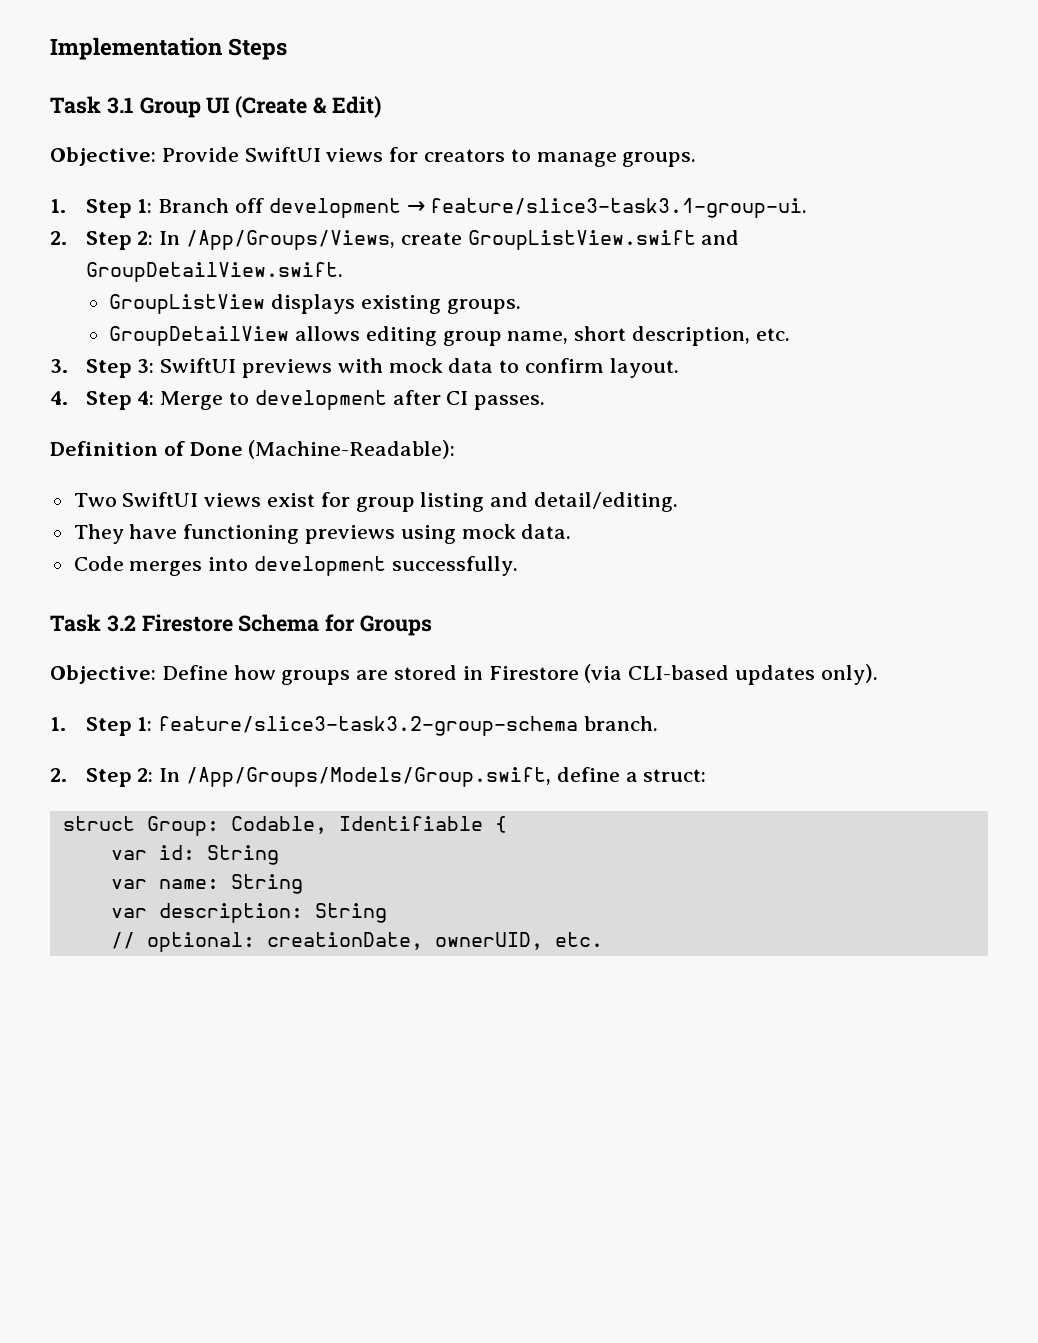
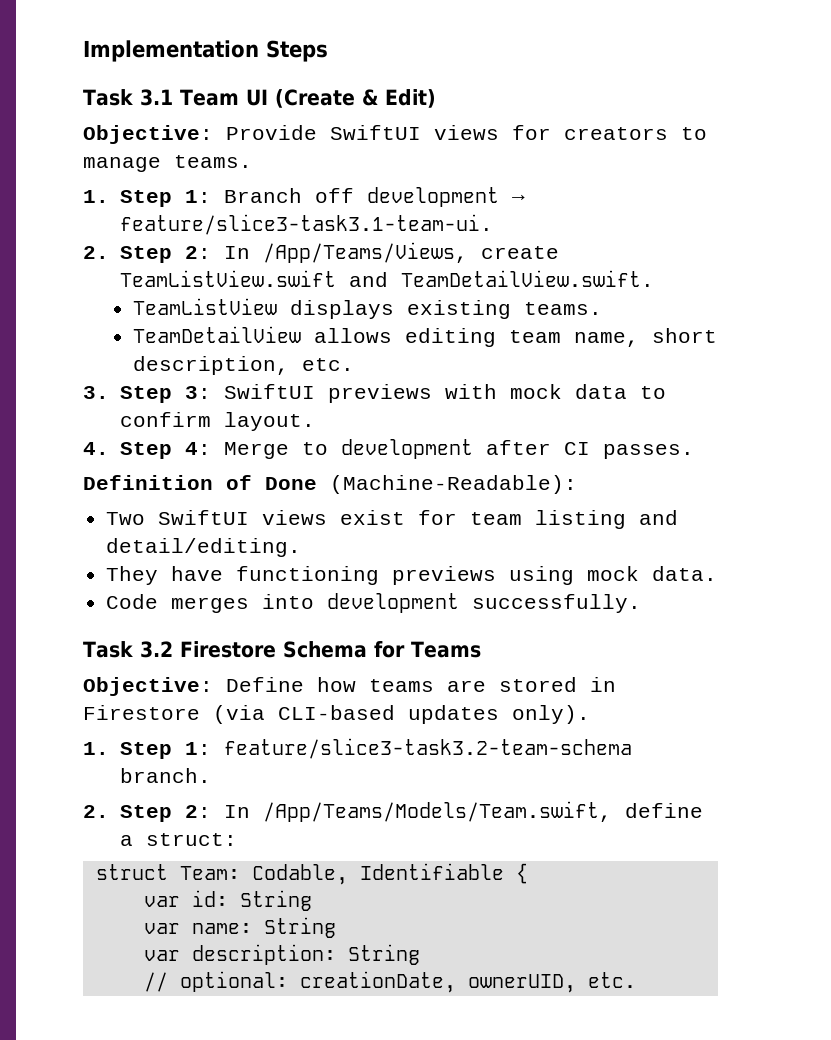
- Task 3.1 Group UI (Create & Edit)
+ Task 3.1 Team UI (Create & Edit)
- Objective: Provide SwiftUI views for creators to manage groups.
+ Objective: Provide SwiftUI views for creators to manage teams.
- 1. Step 1: Branch off development → feature/slice3-task3.1-group-ui.
- 2. Step 2: In /App/Groups/Views, create GroupListView.swift and GroupDetailView.swift.
- GroupListView displays existing groups.
- GroupDetailView allows editing group name, short description, etc.
+ 1. Step 1: Branch off development → feature/slice3-task3.1-team-ui.
+ 2. Step 2: In /App/Teams/Views, create TeamListView.swift and TeamDetailView.swift.
+ TeamListView displays existing teams.
+ TeamDetailView allows editing team name, short description, etc.
- Two SwiftUI views exist for group listing and detail/editing.
+ Two SwiftUI views exist for team listing and detail/editing.
- Task 3.2 Firestore Schema for Groups
+ Task 3.2 Firestore Schema for Teams
- Objective: Define how groups are stored in Firestore (via CLI-based updates only).
+ Objective: Define how teams are stored in Firestore (via CLI-based updates only).
- 1. Step 1: feature/slice3-task3.2-group-schema branch.
+ 1. Step 1: feature/slice3-task3.2-team-schema branch.
- 2. Step 2: In /App/Groups/Models/Group.swift, define a struct:
+ 2. Step 2: In /App/Teams/Models/Team.swift, define a struct:
- struct Group: Codable, Identifiable {
+ struct Team: Codable, Identifiable {

